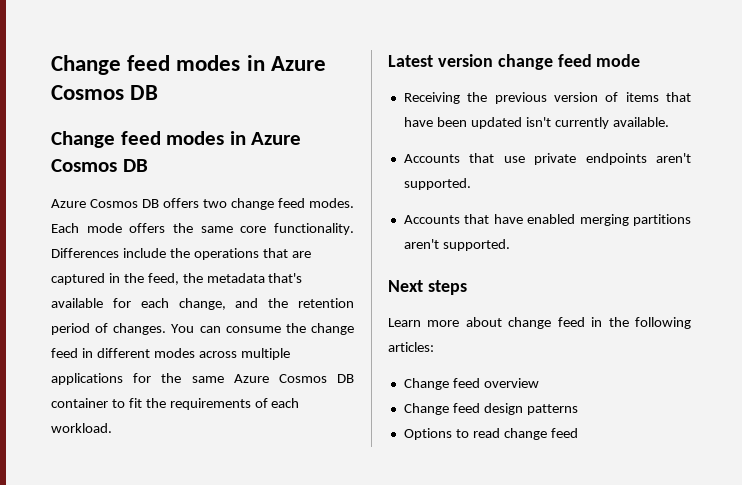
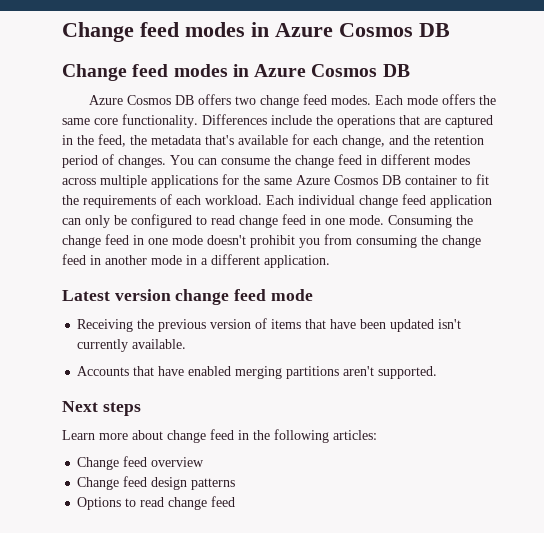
+ Each individual change feed application can only be configured to read change feed in one mode. Consuming the change feed in one mode doesn't prohibit you from consuming the change feed in another mode in a different application.
- Accounts that use private endpoints aren't supported.

